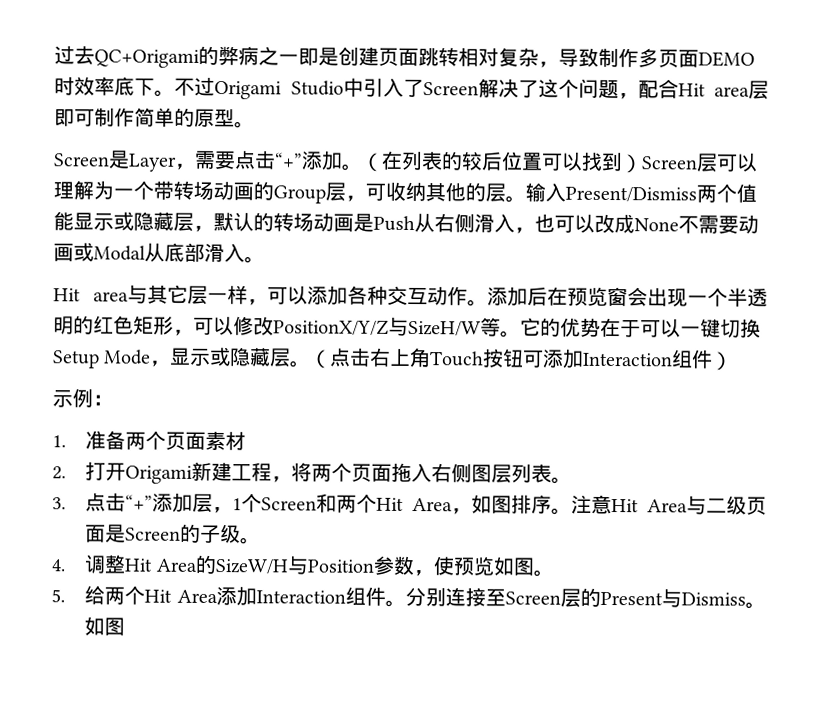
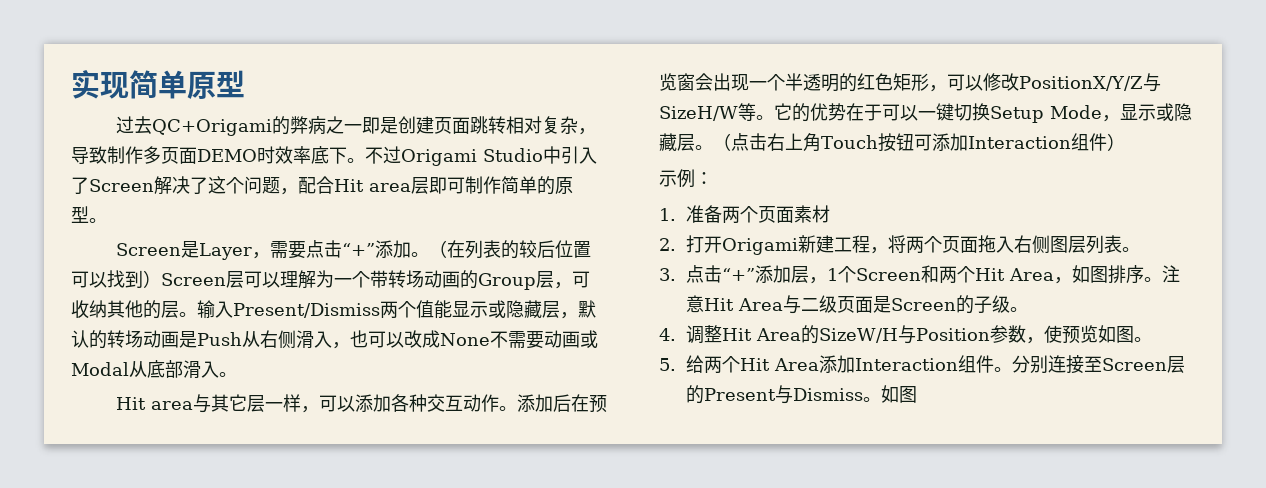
+ 实现简单原型

